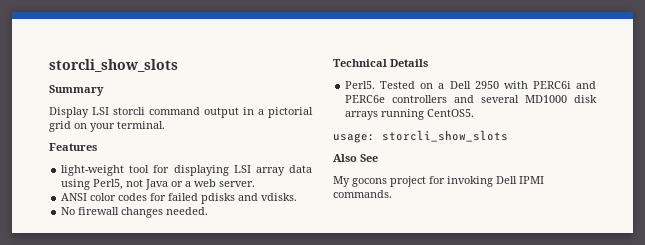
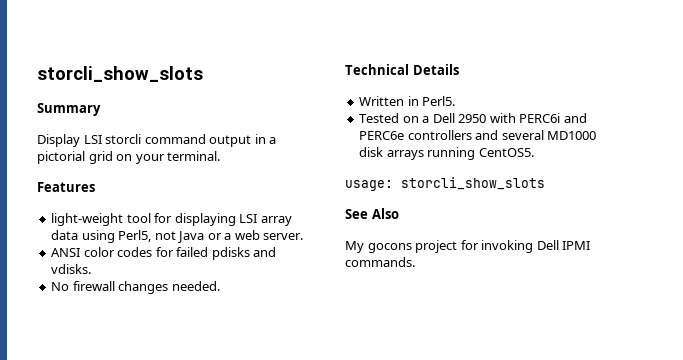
- Perl5. Tested on a Dell 2950 with PERC6i and PERC6e controllers and several MD1000 disk arrays running CentOS5.
+ Written in Perl5.
+ Tested on a Dell 2950 with PERC6i and PERC6e controllers and several MD1000 disk arrays running CentOS5.
- Also See
+ See Also

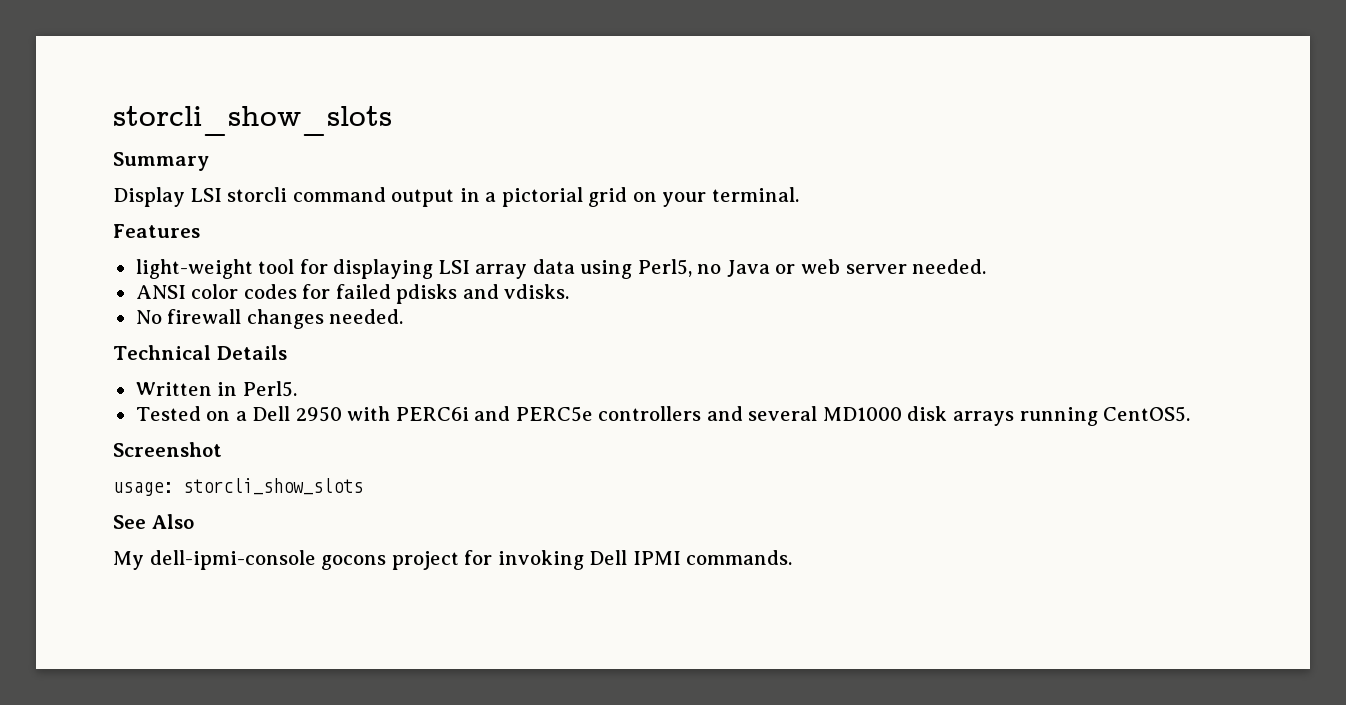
- light-weight tool for displaying LSI array data using Perl5, not Java or a web server.
+ light-weight tool for displaying LSI array data using Perl5, no Java or web server needed.
- Tested on a Dell 2950 with PERC6i and PERC6e controllers and several MD1000 disk arrays running CentOS5.
+ Tested on a Dell 2950 with PERC6i and PERC5e controllers and several MD1000 disk arrays running CentOS5.
+ Screenshot
- My gocons project for invoking Dell IPMI commands.
+ My dell-ipmi-console gocons project for invoking Dell IPMI commands.

